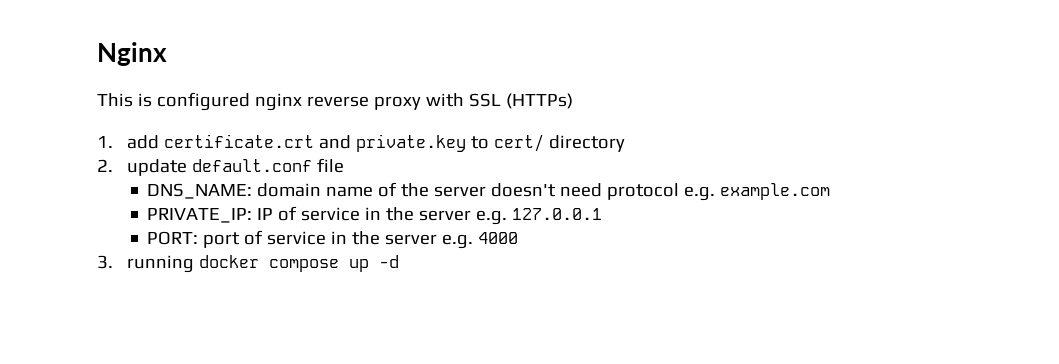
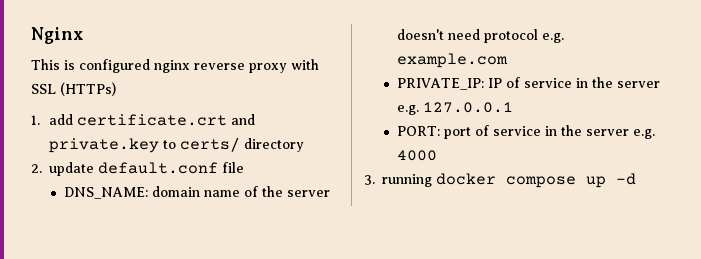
- 1. add certificate.crt and private.key to cert/ directory
+ 1. add certificate.crt and private.key to certs/ directory

